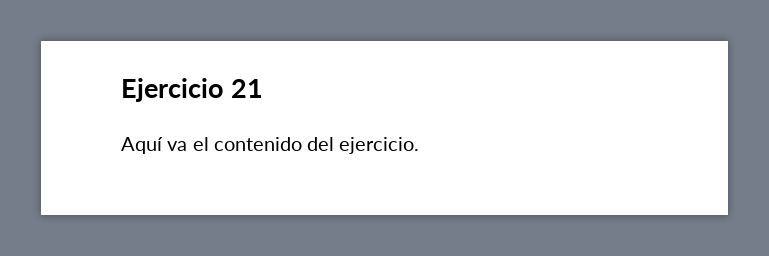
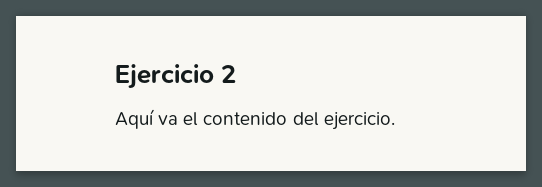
- Ejercicio 21
+ Ejercicio 2

